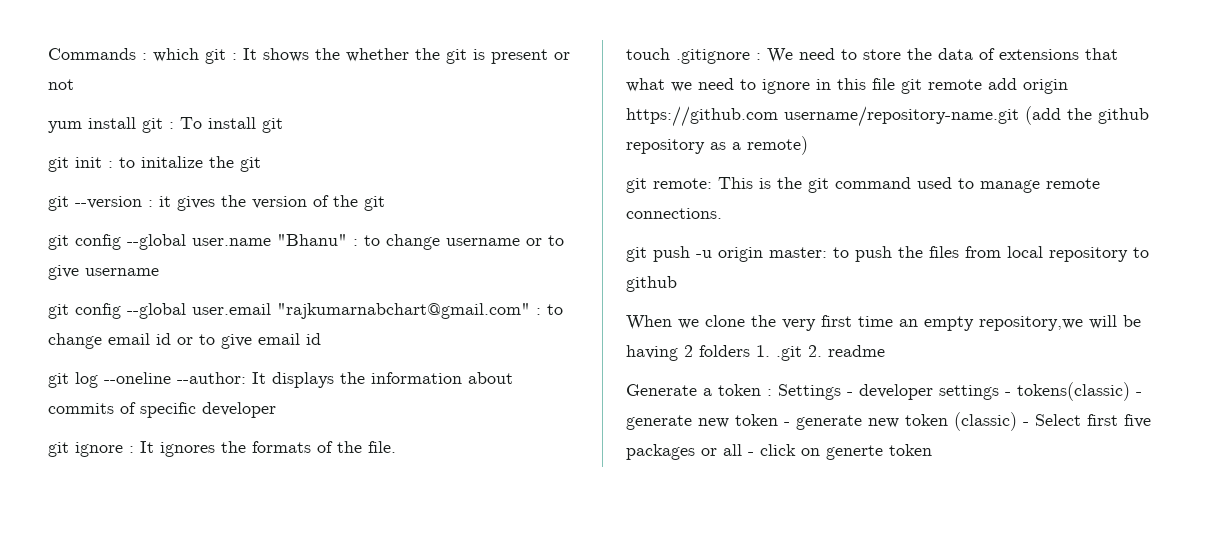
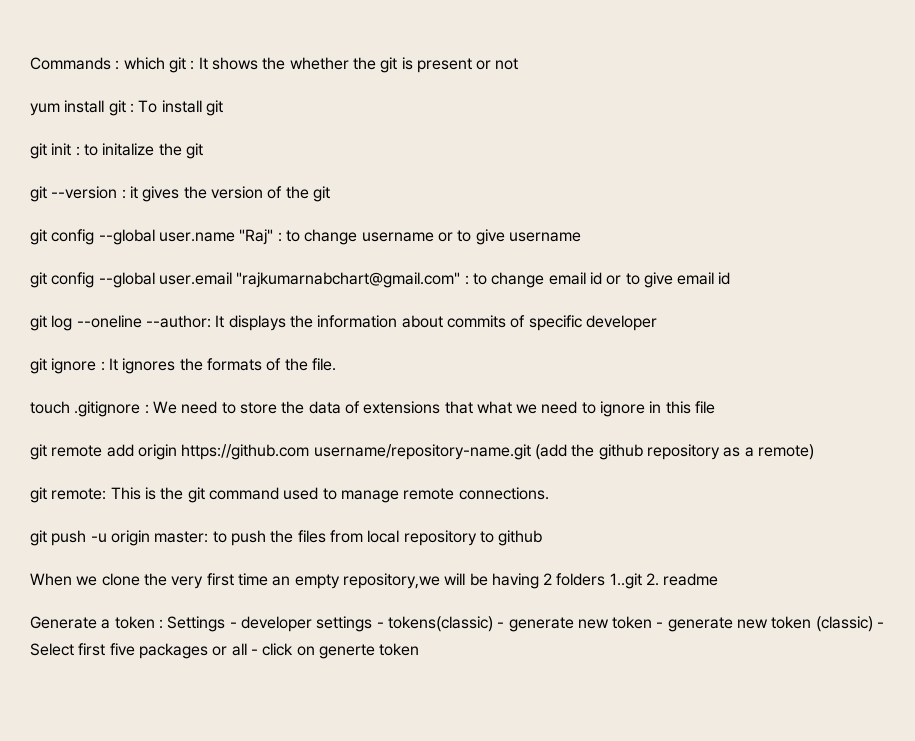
- git config --global user.name "Bhanu" : to change username or to give username
+ git config --global user.name "Raj" : to change username or to give username
- touch .gitignore : We need to store the data of extensions that what we need to ignore in this file git remote add origin https://github.com username/repository-name.git (add the github repository as a remote)
+ touch .gitignore : We need to store the data of extensions that what we need to ignore in this file
+ git remote add origin https://github.com username/repository-name.git (add the github repository as a remote)
- When we clone the very first time an empty repository,we will be having 2 folders 1. .git 2. readme
+ When we clone the very first time an empty repository,we will be having 2 folders 1..git 2. readme

